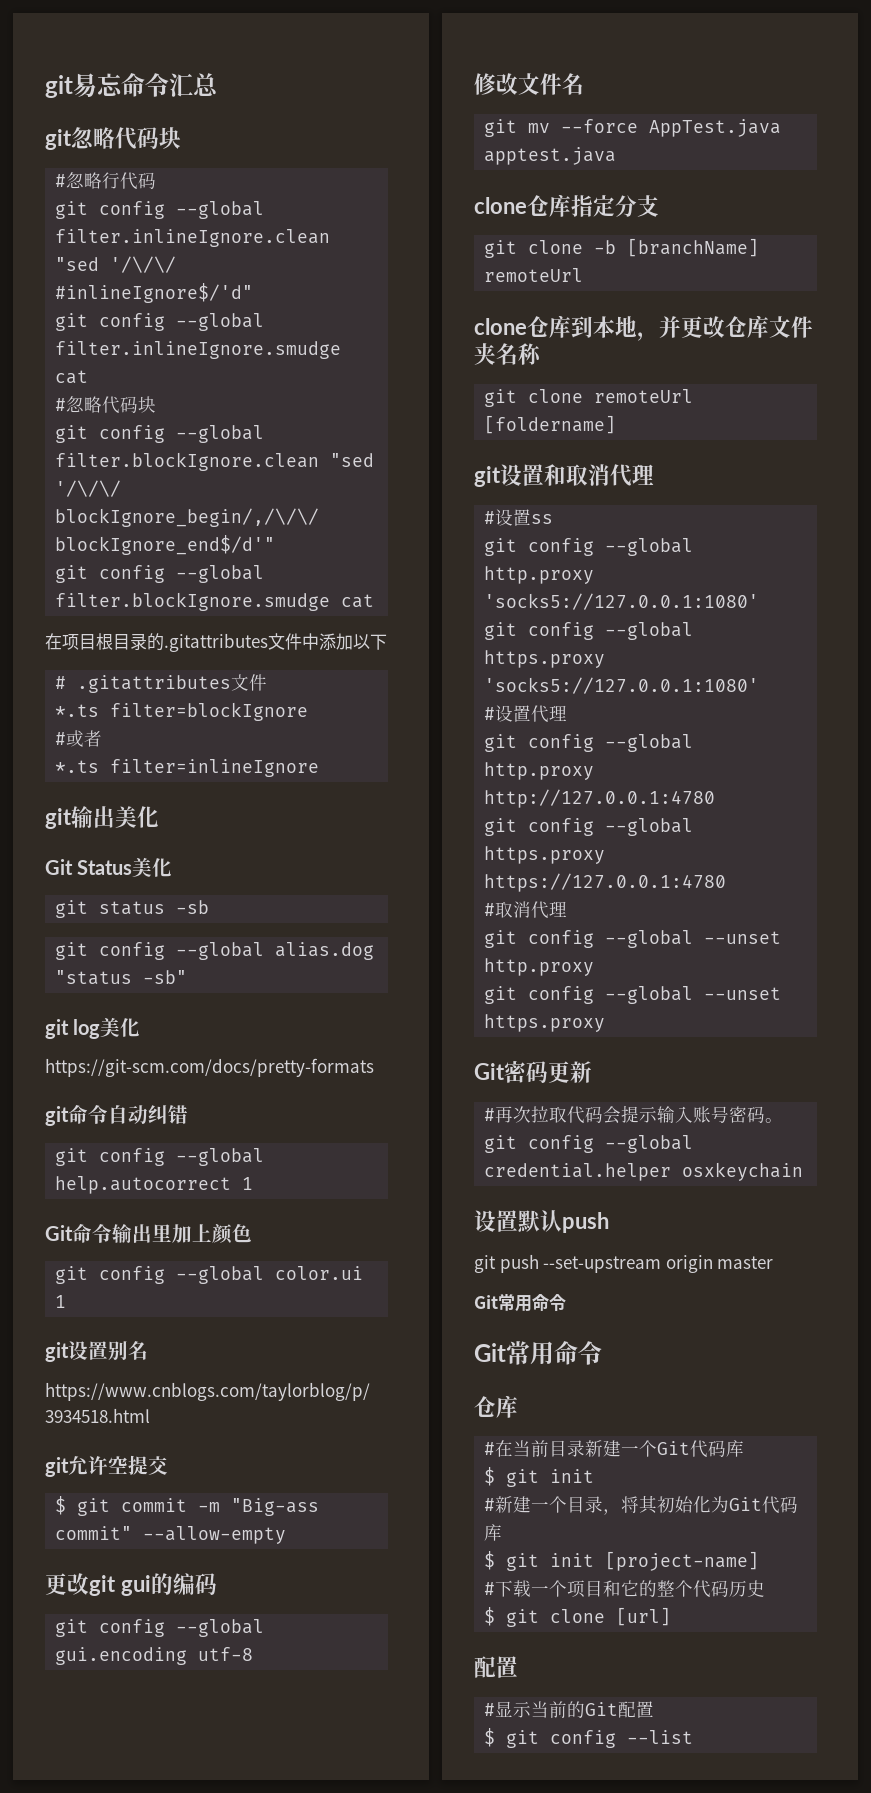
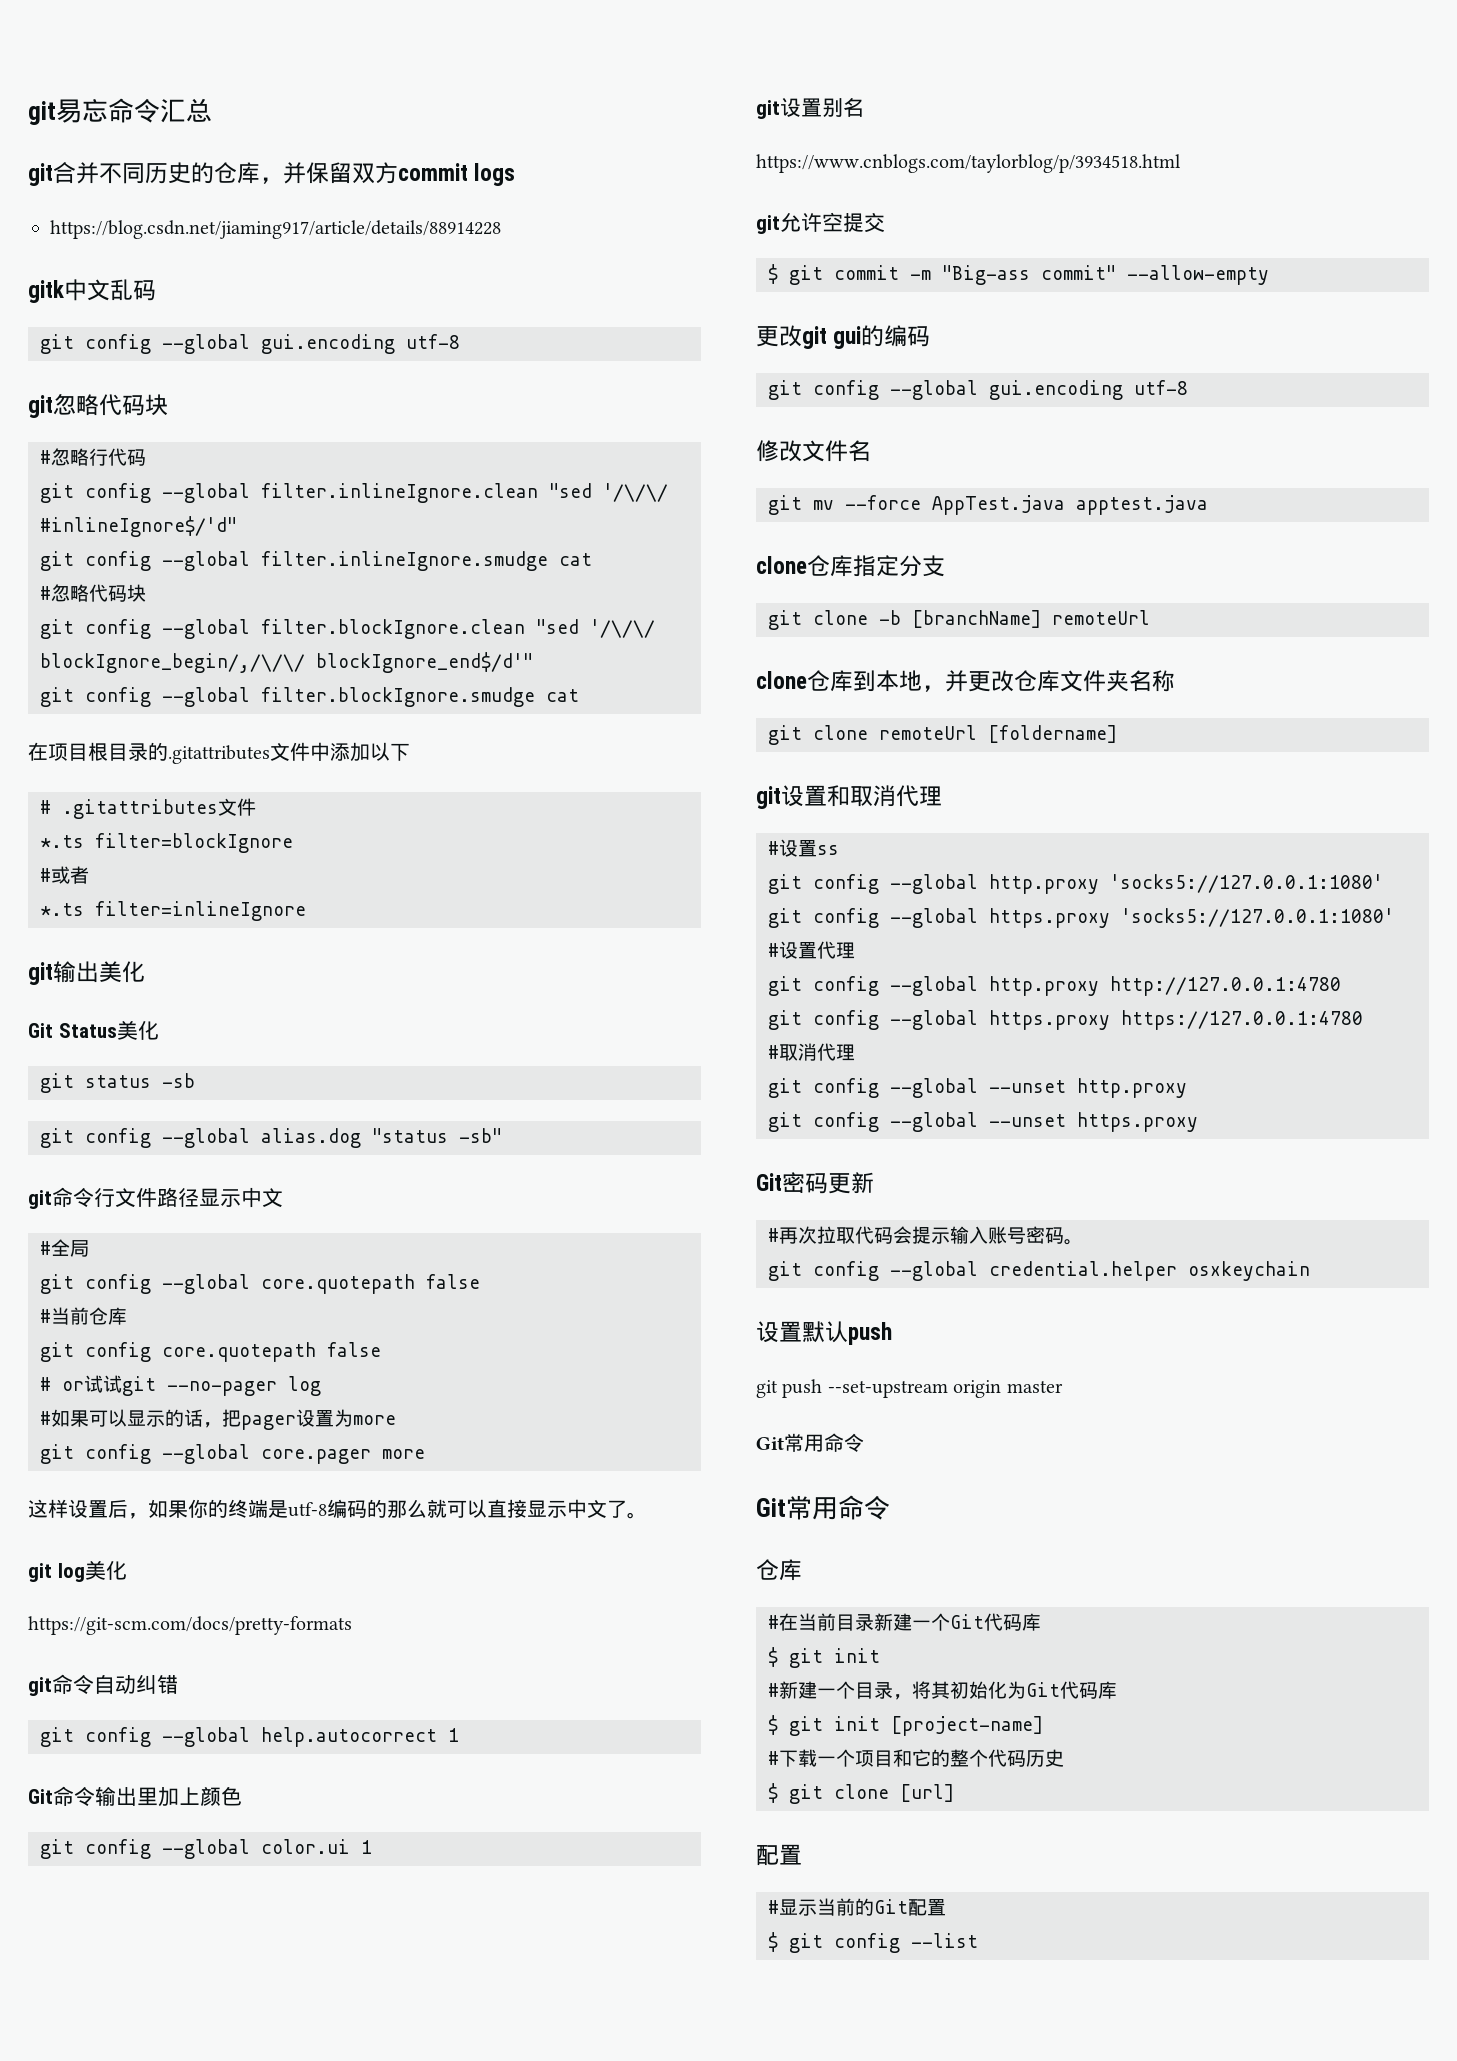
+ git合并不同历史的仓库，并保留双方commit logs
+ https://blog.csdn.net/jiaming917/article/details/88914228
+ gitk中文乱码
+ git config --global gui.encoding utf-8
+ git命令行文件路径显示中文
+ #全局
+ git config --global core.quotepath false
+ #当前仓库
+ git config core.quotepath false
+ # or试试git --no-pager log
+ #如果可以显示的话，把pager设置为more
+ git config --global core.pager more
+ 这样设置后，如果你的终端是utf-8编码的那么就可以直接显示中文了。

